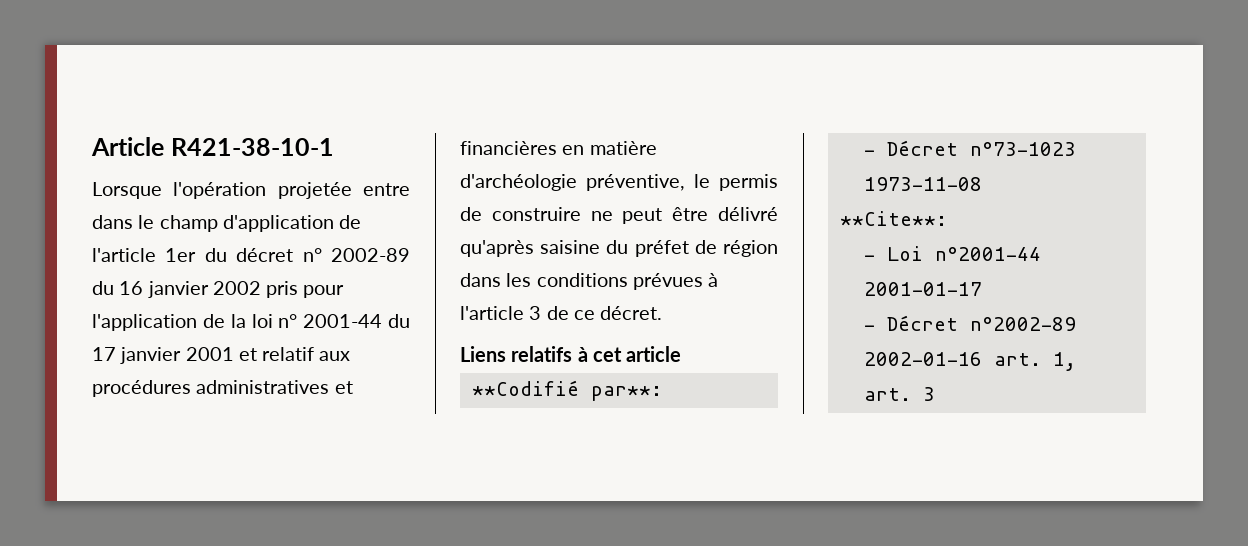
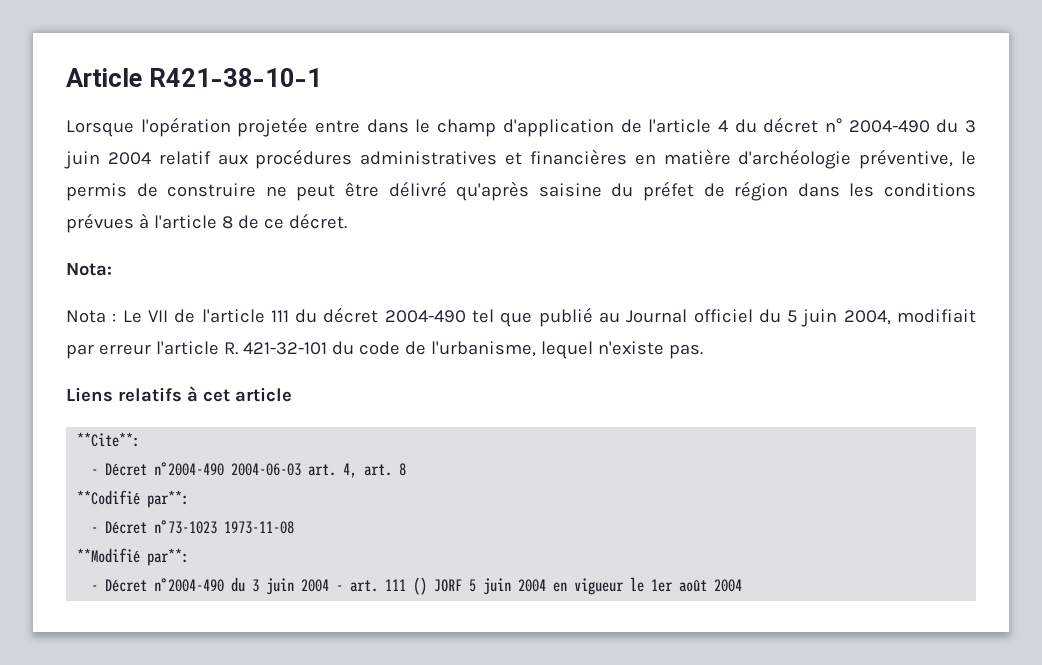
- Lorsque l'opération projetée entre dans le champ d'application de l'article 1er du décret n° 2002-89 du 16 janvier 2002 pris pour l'application de la loi n° 2001-44 du 17 janvier 2001 et relatif aux procédures administratives et financières en matière d'archéologie préventive, le permis de construire ne peut être délivré qu'après saisine du préfet de région dans les conditions prévues à l'article 3 de ce décret.
+ Lorsque l'opération projetée entre dans le champ d'application de l'article 4 du décret n° 2004-490 du 3 juin 2004 relatif aux procédures administratives et financières en matière d'archéologie préventive, le permis de construire ne peut être délivré qu'après saisine du préfet de région dans les conditions prévues à l'article 8 de ce décret.
+ Nota:
+ Nota : Le VII de l'article 111 du décret 2004-490 tel que publié au Journal officiel du 5 juin 2004, modifiait par erreur l'article R. 421-32-101 du code de l'urbanisme, lequel n'existe pas.
+ **Cite**:
+ - Décret n°2004-490 2004-06-03 art. 4, art. 8
- **Cite**:
- - Loi n°2001-44 2001-01-17
- - Décret n°2002-89 2002-01-16 art. 1, art. 3
+ **Modifié par**:
+ - Décret n°2004-490 du 3 juin 2004 - art. 111 () JORF 5 juin 2004 en vigueur le 1er août 2004

